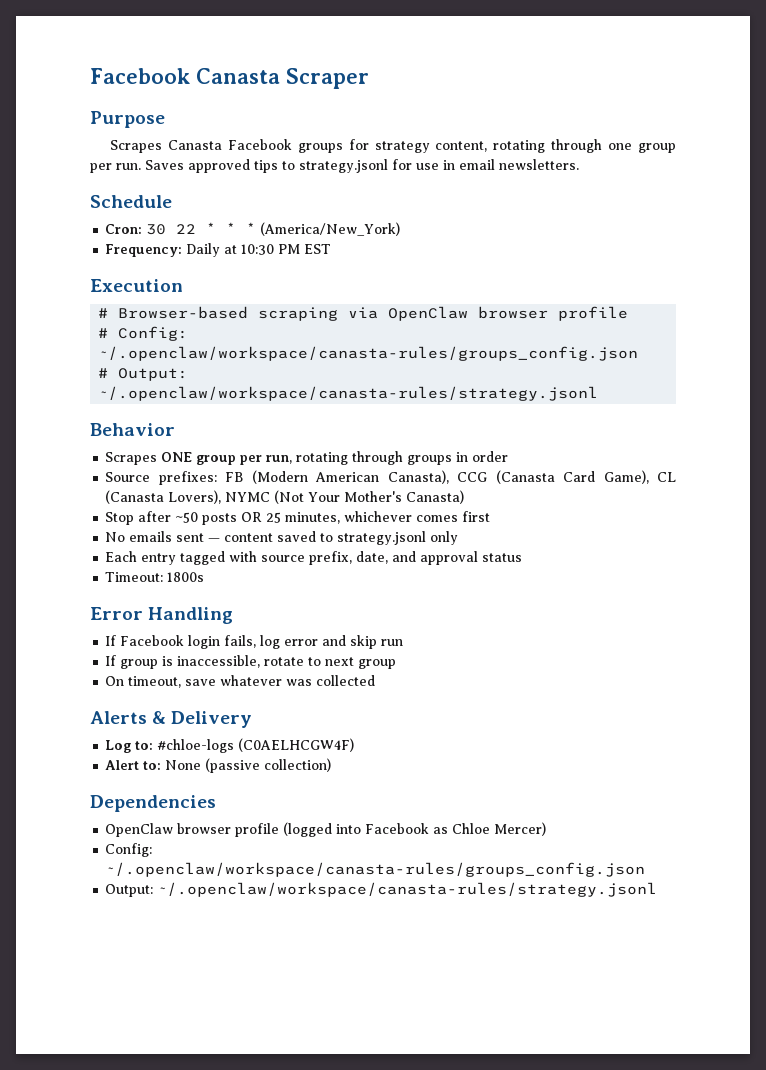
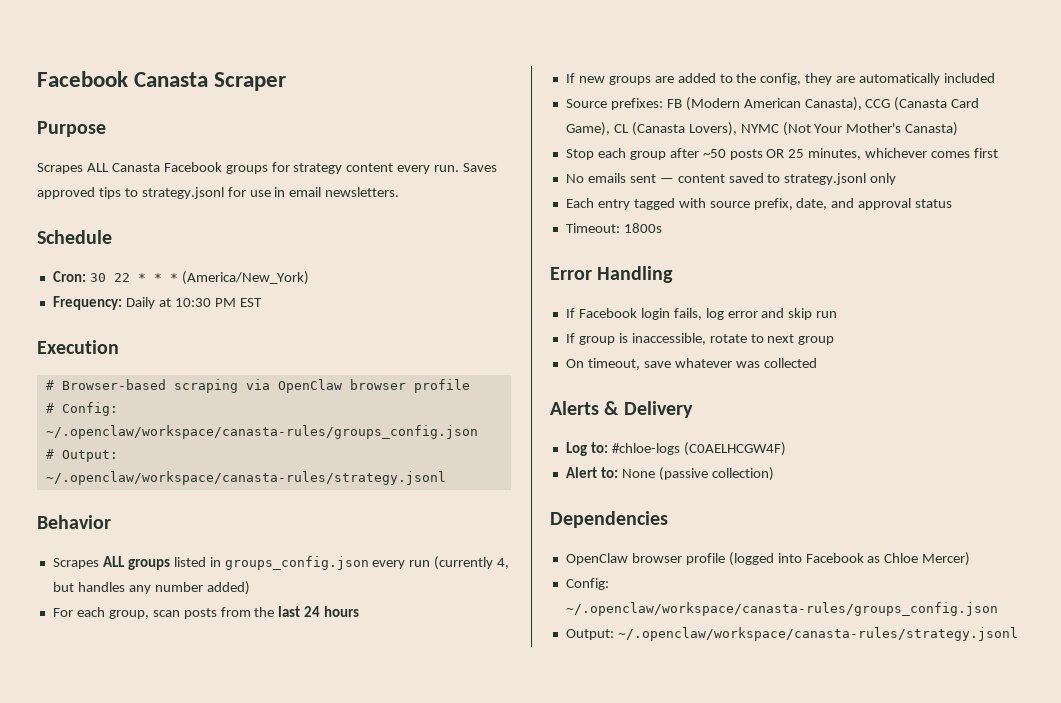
- Scrapes Canasta Facebook groups for strategy content, rotating through one group per run.
+ Scrapes ALL Canasta Facebook groups for strategy content every run.
- Scrapes ONE group per run, rotating through groups in order
+ Scrapes ALL groups listed in groups_config.json every run (currently 4, but handles any number added)
+ For each group, scan posts from the last 24 hours
+ If new groups are added to the config, they are automatically included
- Stop after ~50 posts OR 25 minutes, whichever comes first
+ Stop each group after ~50 posts OR 25 minutes, whichever comes first

